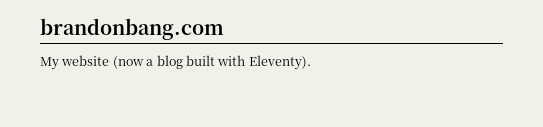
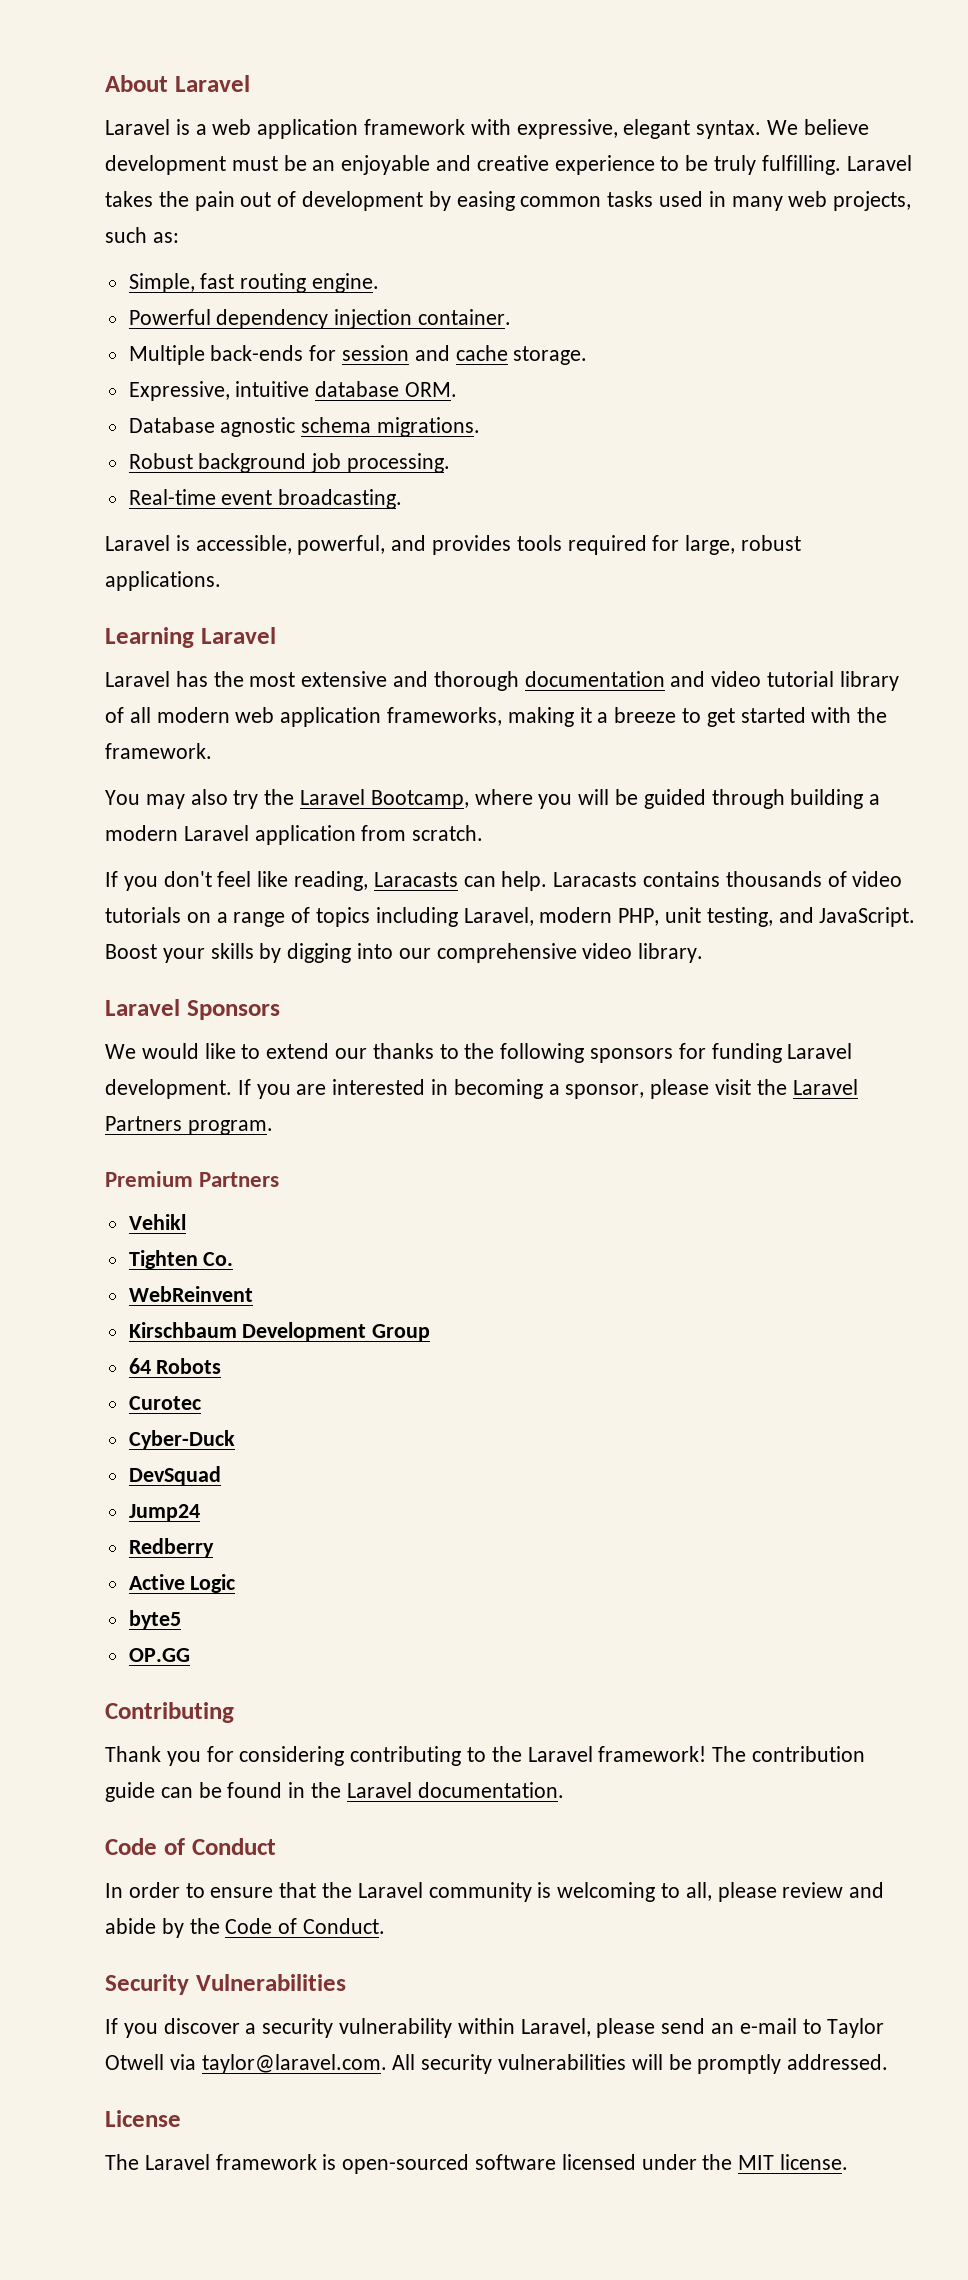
- brandonbang.com
- My website (now a blog built with Eleventy).
+ About Laravel
+ Laravel is a web application framework with expressive, elegant syntax. We believe development must be an enjoyable and creative experience to be truly fulfilling. Laravel takes the pain out of development by easing common tasks used in many web projects, such as:
+ Simple, fast routing engine.
+ Powerful dependency injection container.
+ Multiple back-ends for session and cache storage.
+ Expressive, intuitive database ORM.
+ Database agnostic schema migrations.
+ Robust background job processing.
+ Real-time event broadcasting.
+ Laravel is accessible, powerful, and provides tools required for large, robust applications.
+ Learning Laravel
+ Laravel has the most extensive and thorough documentation and video tutorial library of all modern web application frameworks, making it a breeze to get started with the framework.
+ You may also try the Laravel Bootcamp, where you will be guided through building a modern Laravel application from scratch.
+ If you don't feel like reading, Laracasts can help. Laracasts contains thousands of video tutorials on a range of topics including Laravel, modern PHP, unit testing, and JavaScript. Boost your skills by digging into our comprehensive video library.
+ Laravel Sponsors
+ We would like to extend our thanks to the following sponsors for funding Laravel development. If you are interested in becoming a sponsor, please visit the Laravel Partners program.
+ Premium Partners
+ Vehikl
+ Tighten Co.
+ WebReinvent
+ Kirschbaum Development Group
+ 64 Robots
+ Curotec
+ Cyber-Duck
+ DevSquad
+ Jump24
+ Redberry
+ Active Logic
+ byte5
+ OP.GG
+ Contributing
+ Thank you for considering contributing to the Laravel framework! The contribution guide can be found in the Laravel documentation.
+ Code of Conduct
+ In order to ensure that the Laravel community is welcoming to all, please review and abide by the Code of Conduct.
+ Security Vulnerabilities
+ If you discover a security vulnerability within Laravel, please send an e-mail to Taylor Otwell via taylor@laravel.com. All security vulnerabilities will be promptly addressed.
+ License
+ The Laravel framework is open-sourced software licensed under the MIT license.

